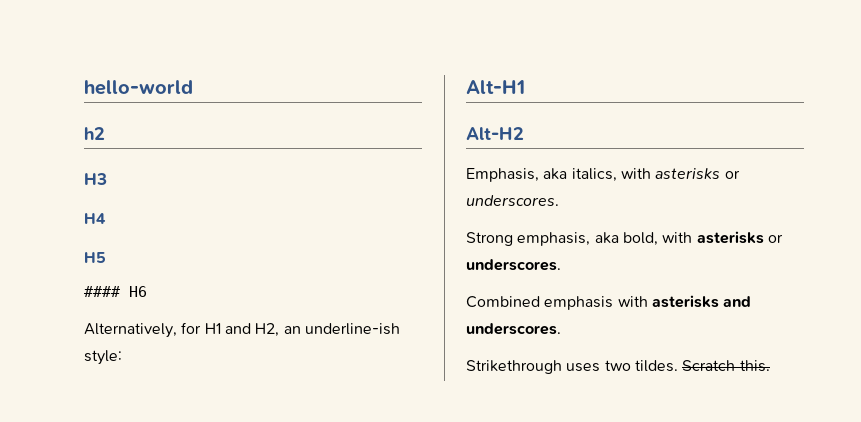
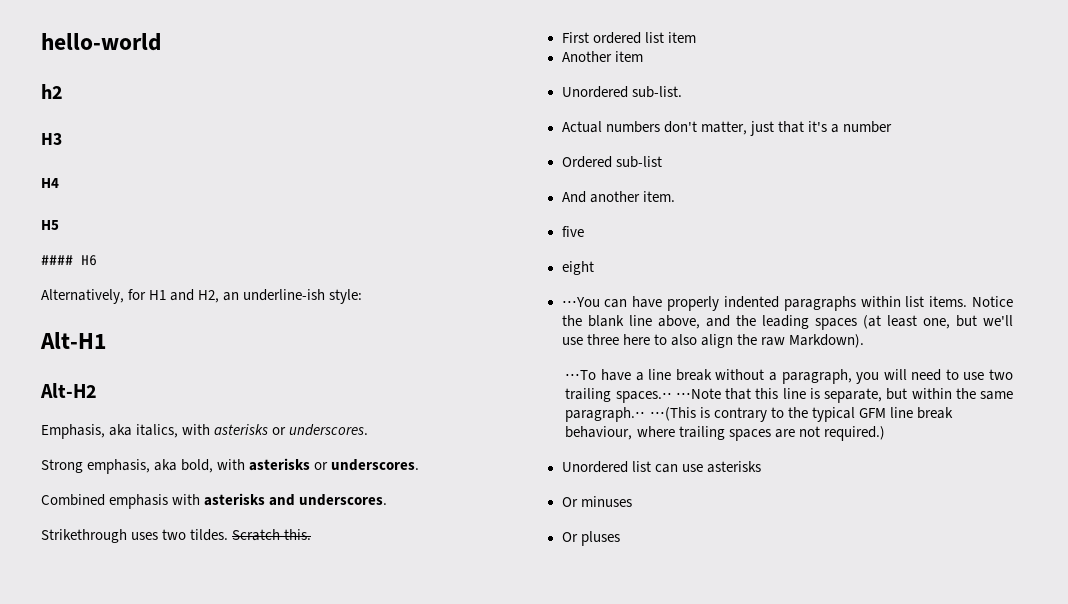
+ First ordered list item
+ Another item
+ Unordered sub-list.
+ Actual numbers don't matter, just that it's a number
+ Ordered sub-list
+ And another item.
+ five
+ eight
+ ⋅⋅⋅You can have properly indented paragraphs within list items. Notice the blank line above, and the leading spaces (at least one, but we'll use three here to also align the raw Markdown).
+ ⋅⋅⋅To have a line break without a paragraph, you will need to use two trailing spaces.⋅⋅ ⋅⋅⋅Note that this line is separate, but within the same paragraph.⋅⋅ ⋅⋅⋅(This is contrary to the typical GFM line break behaviour, where trailing spaces are not required.)
+ Unordered list can use asterisks
+ Or minuses
+ Or pluses

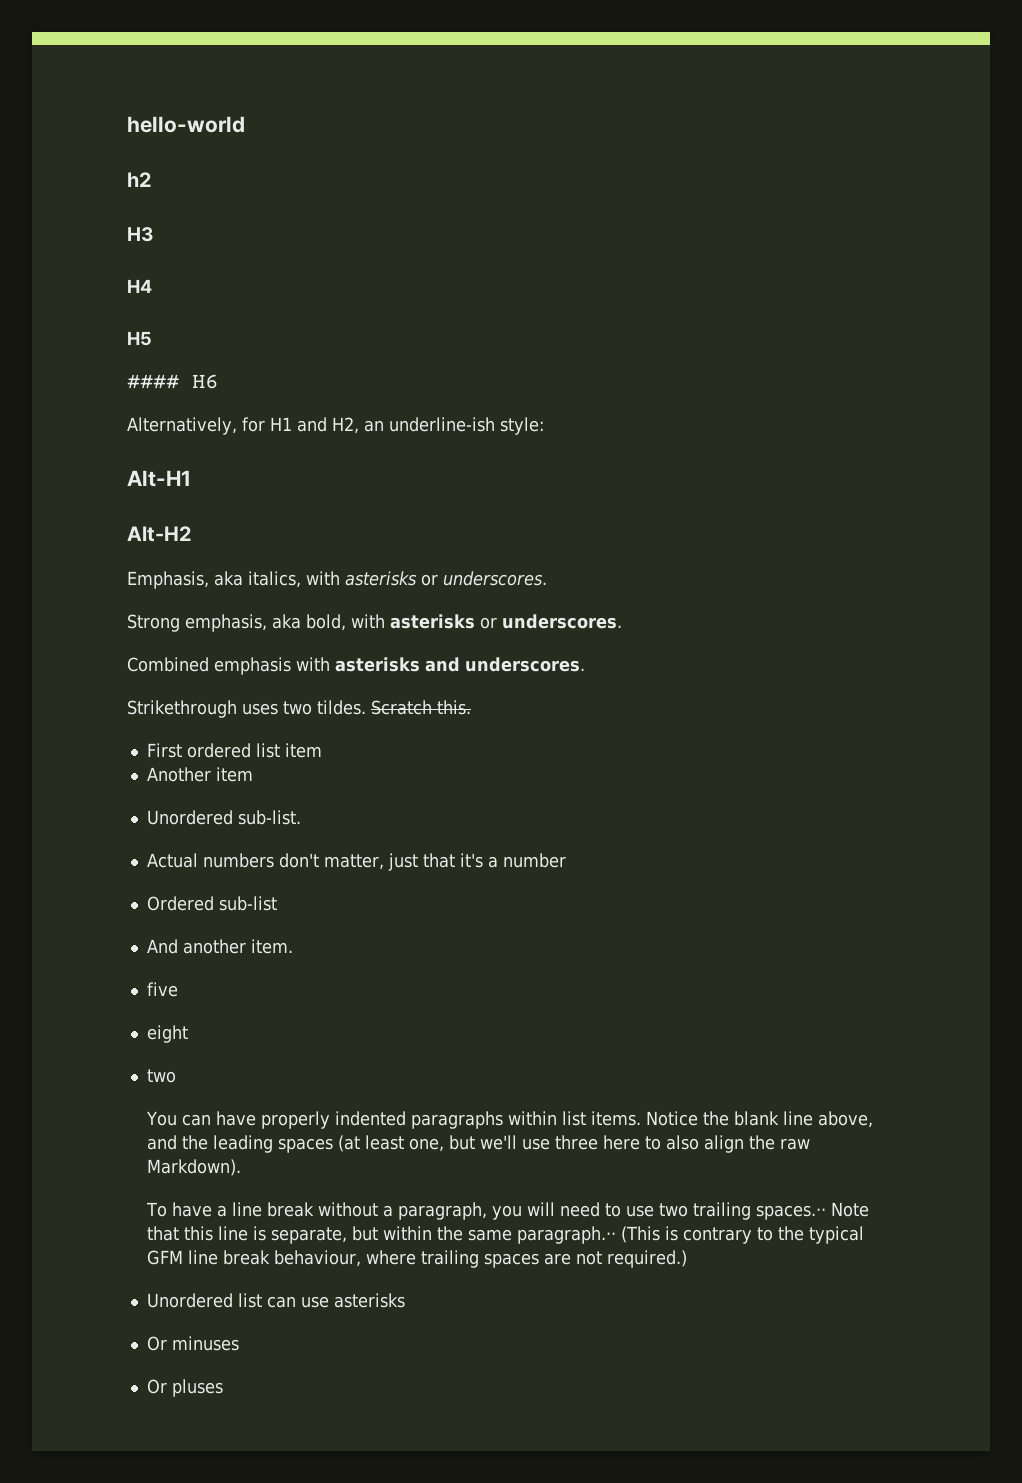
  eight
- ⋅⋅⋅You can have properly indented paragraphs within list items.
+ two
+ You can have properly indented paragraphs within list items.
- ⋅⋅⋅To have a line break without a paragraph, you will need to use two trailing spaces.⋅⋅ ⋅⋅⋅Note that this line is separate, but within the same paragraph.⋅⋅ ⋅⋅⋅(This is contrary to the typical GFM line break behaviour, where trailing spaces are not required.)
+ To have a line break without a paragraph, you will need to use two trailing spaces.⋅⋅ Note that this line is separate, but within the same paragraph.⋅⋅ (This is contrary to the typical GFM line break behaviour, where trailing spaces are not required.)

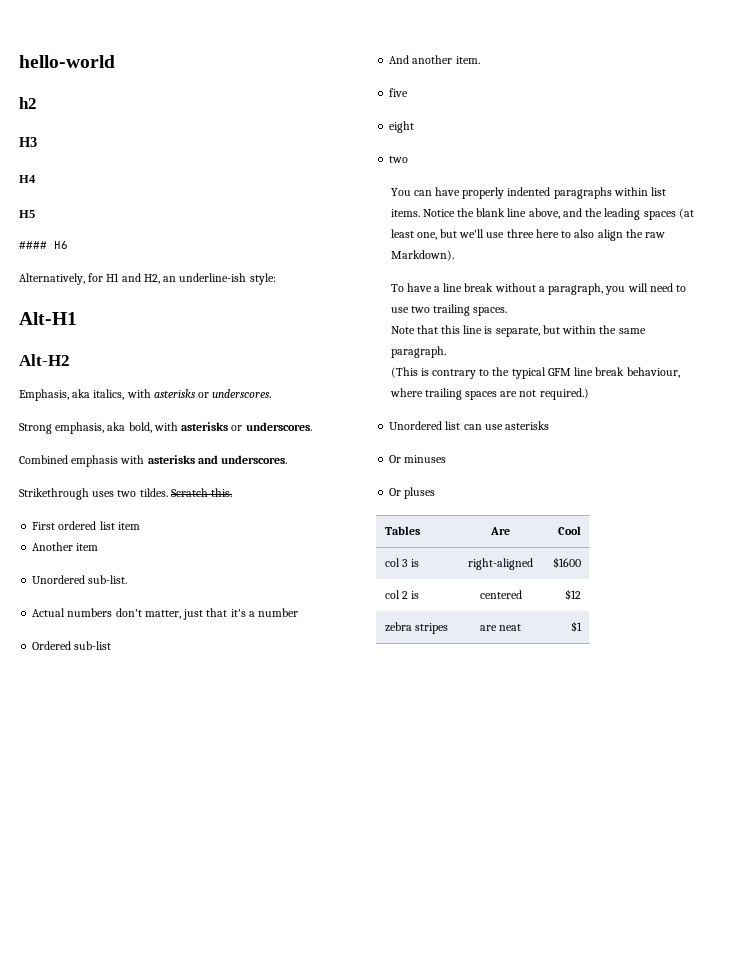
- To have a line break without a paragraph, you will need to use two trailing spaces.⋅⋅ Note that this line is separate, but within the same paragraph.⋅⋅ (This is contrary to the typical GFM line break behaviour, where trailing spaces are not required.)
+ To have a line break without a paragraph, you will need to use two trailing spaces.
+ Note that this line is separate, but within the same paragraph.
+ (This is contrary to the typical GFM line break behaviour, where trailing spaces are not required.)
+ Tables | Are | Cool
+ col 3 is | right-aligned | $1600
+ col 2 is | centered | $12
+ zebra stripes | are neat | $1

